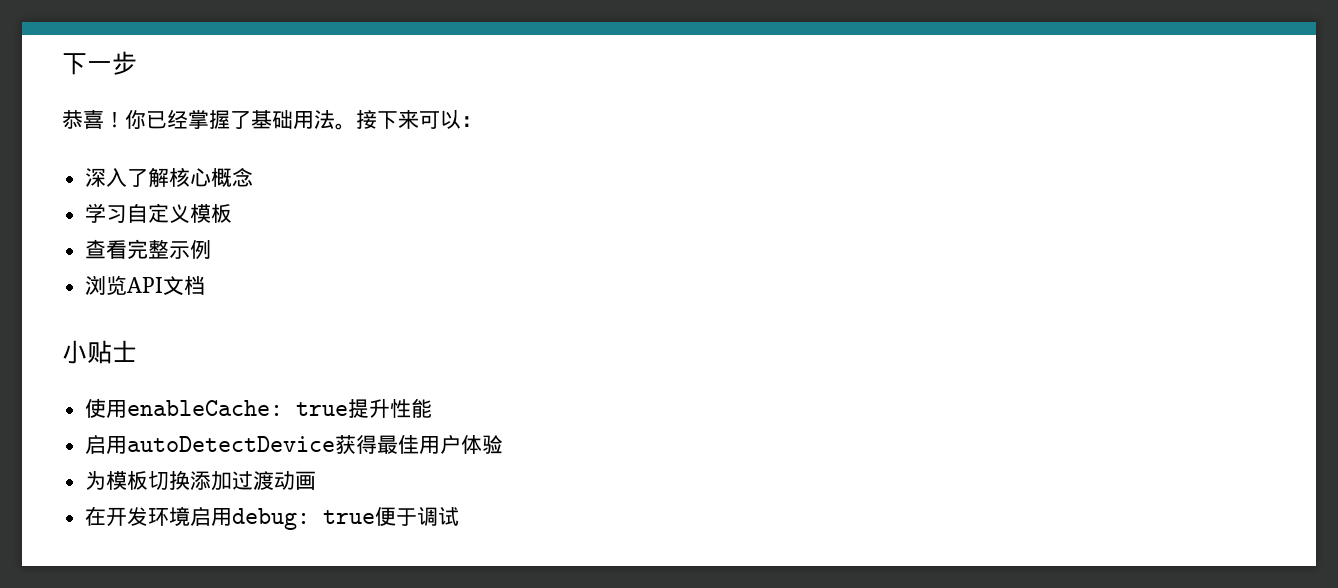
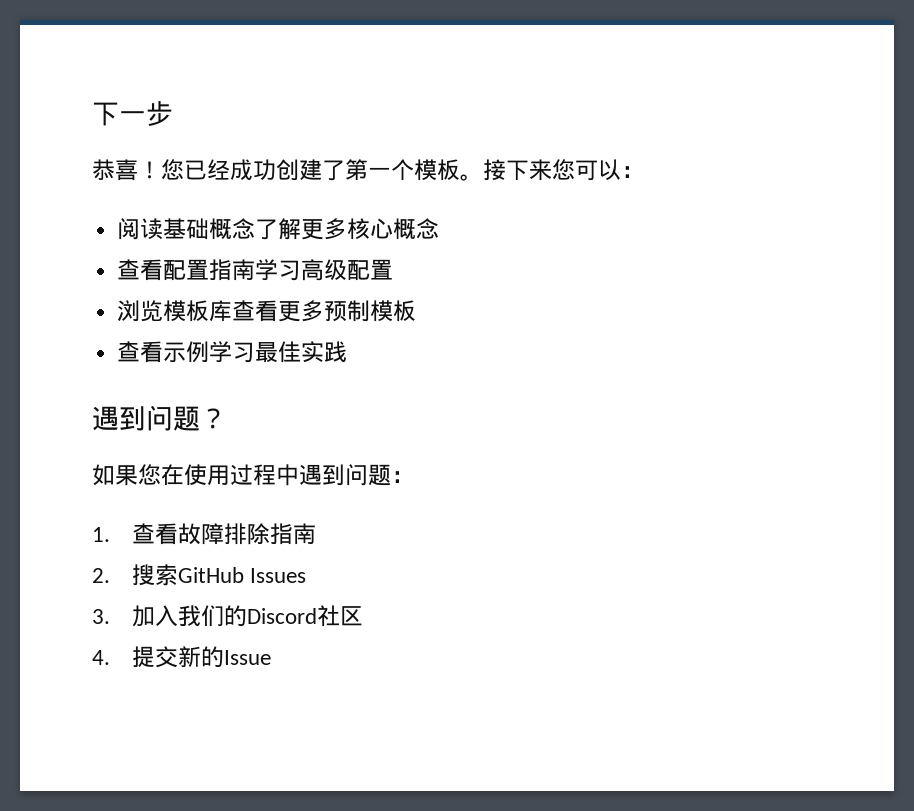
- 你已经掌握了基础用法。
+ 您已经成功创建了第一个模板。
- 接下来可以：
+ 接下来您可以：
- 深入了解核心概念
- 学习自定义模板
+ 阅读基础概念了解更多核心概念
+ 查看配置指南学习高级配置
+ 浏览模板库查看更多预制模板
- 查看完整示例
- 浏览API文档
- 小贴士
- 使用enableCache: true提升性能
- 启用autoDetectDevice获得最佳用户体验
- 为模板切换添加过渡动画
- 在开发环境启用debug: true便于调试
+ 查看示例学习最佳实践
+ 遇到问题？
+ 如果您在使用过程中遇到问题：
+ 1.查看故障排除指南
+ 2.搜索GitHub Issues
+ 3.加入我们的Discord社区
+ 4.提交新的Issue

